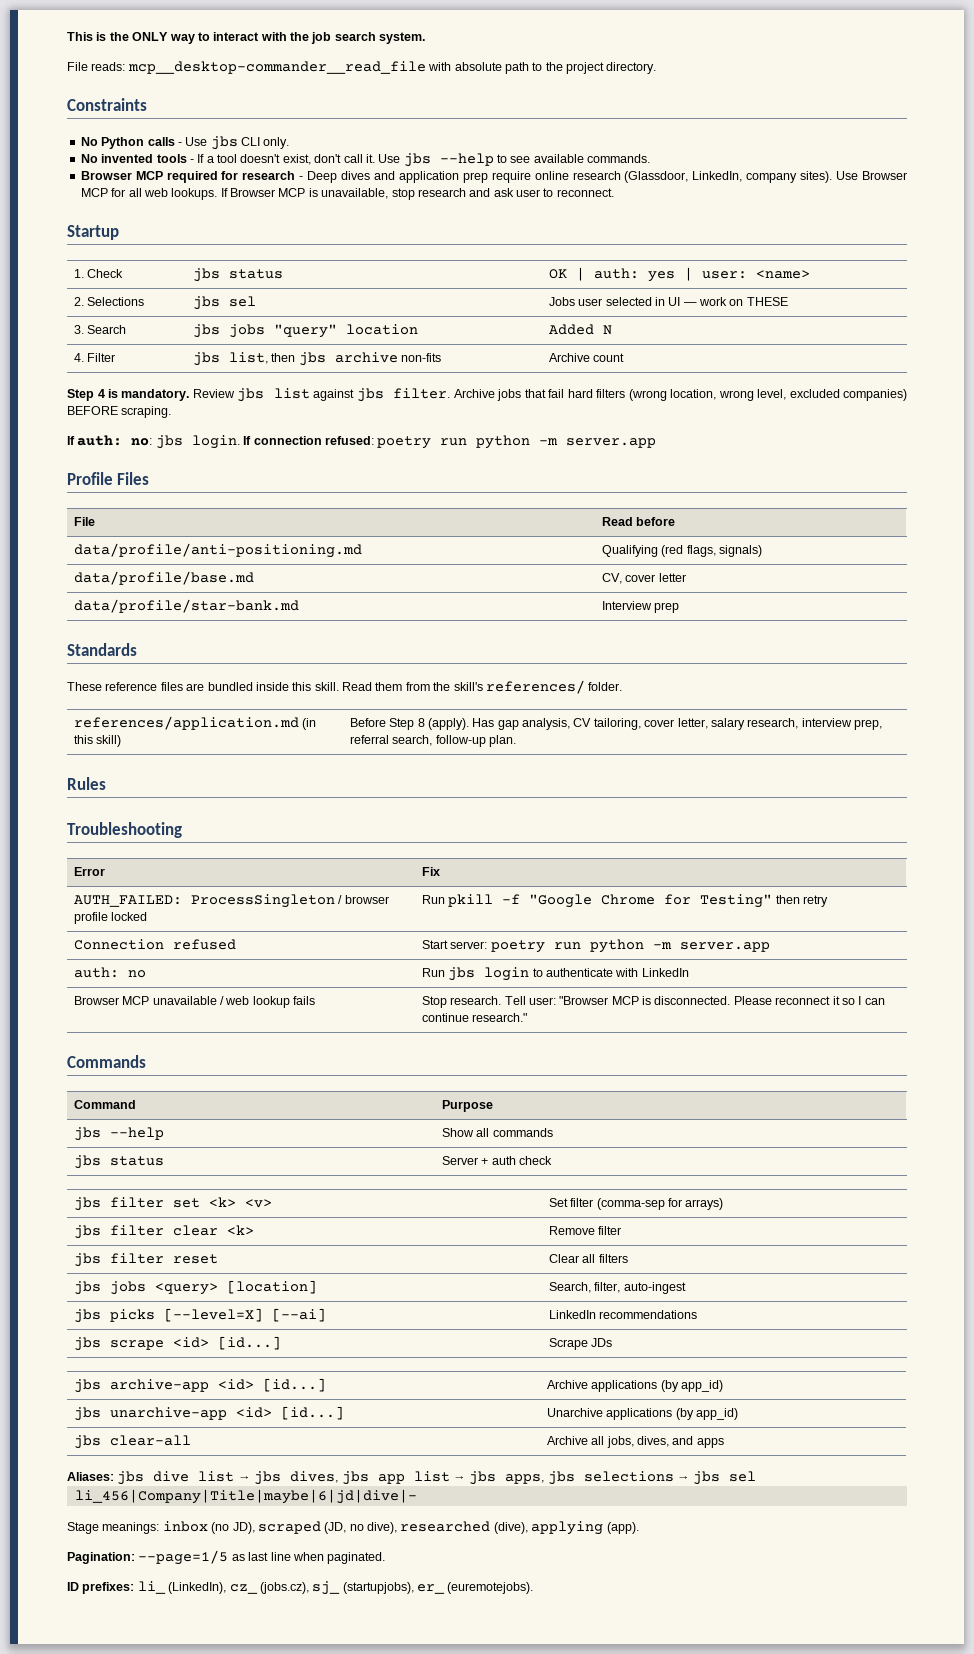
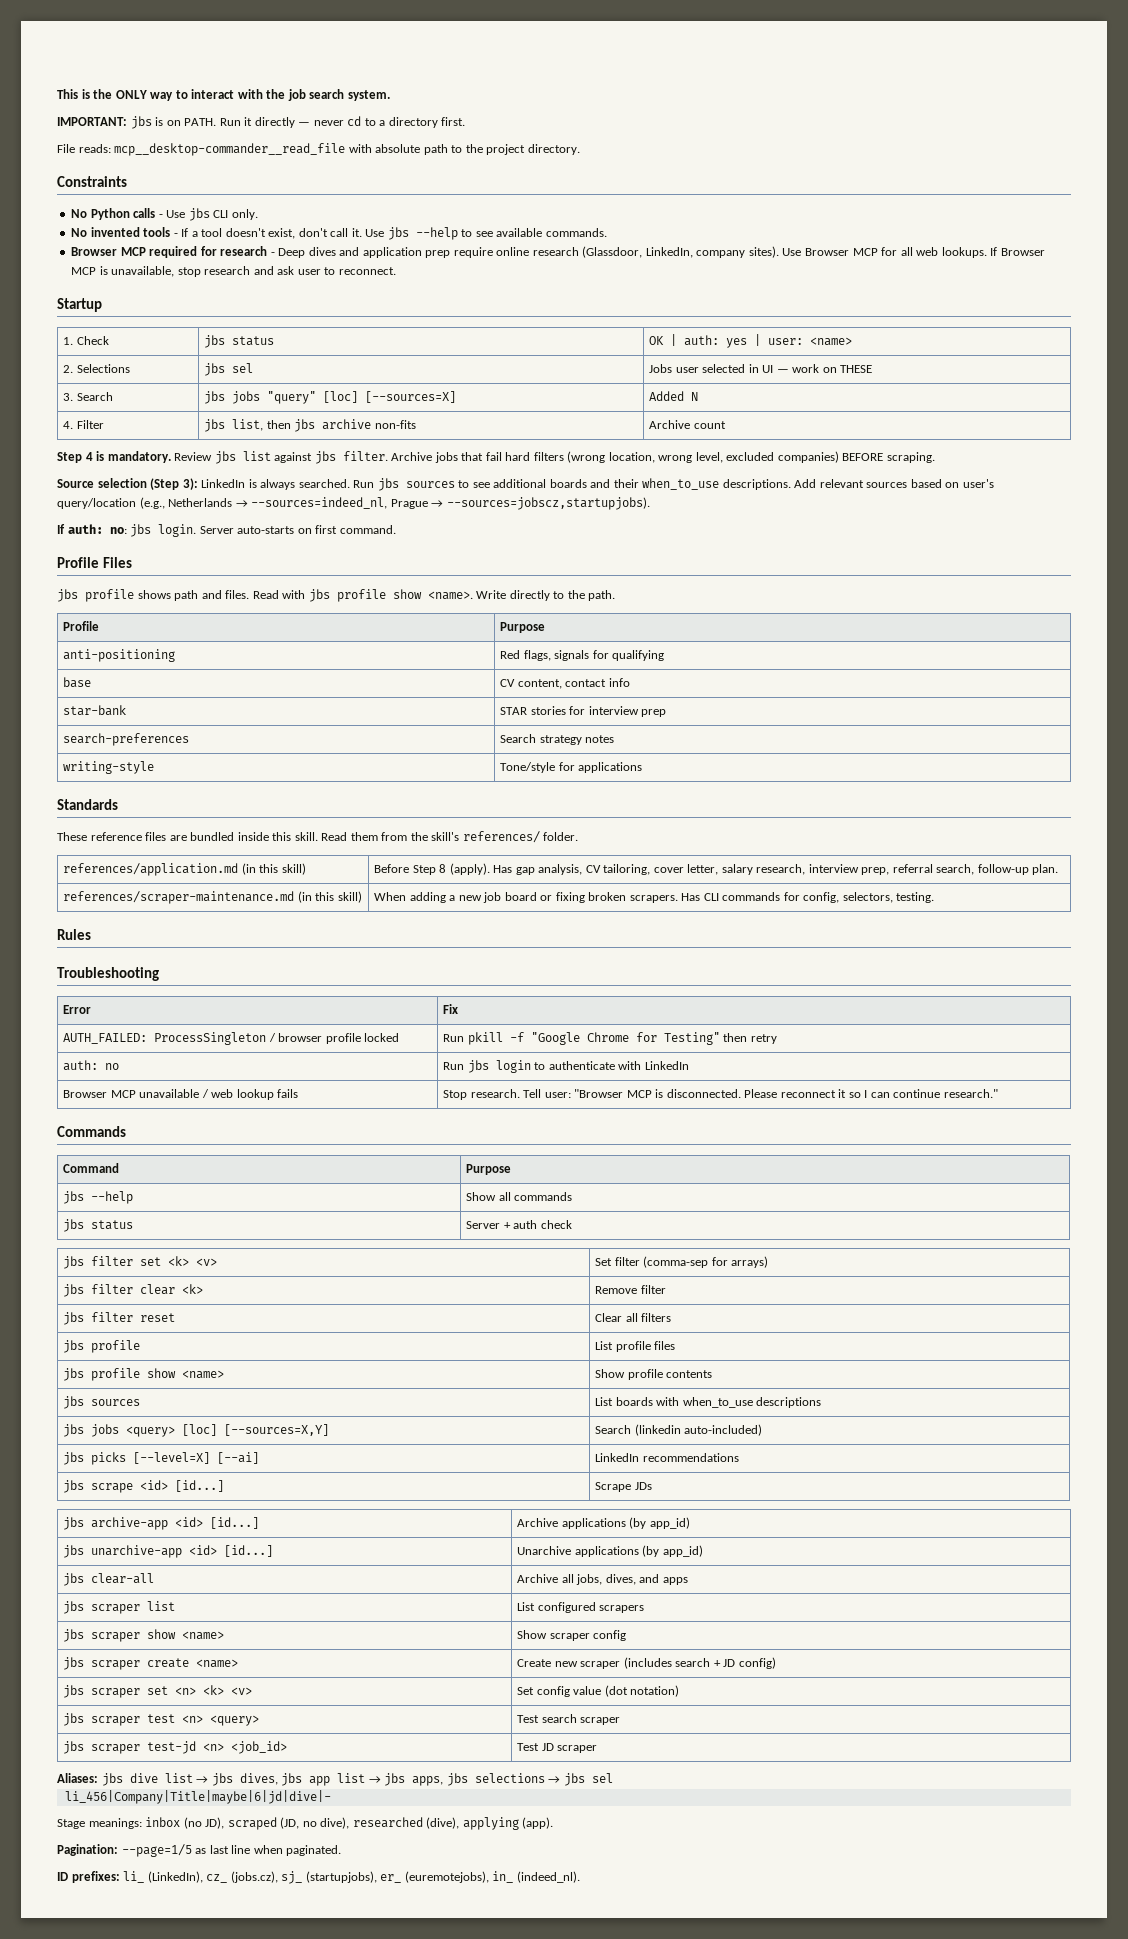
+ IMPORTANT: jbs is on PATH. Run it directly — never cd to a directory first.
- 3. Search | jbs jobs "query" location | Added N
+ 3. Search | jbs jobs "query" [loc] [--sources=X] | Added N
+ Source selection (Step 3): LinkedIn is always searched. Run jbs sources to see additional boards and their when_to_use descriptions. Add relevant sources based on user's query/location (e.g., Netherlands → --sources=indeed_nl, Prague → --sources=jobscz,startupjobs).
- If connection refused: poetry run python -m server.app
+ Server auto-starts on first command.
  Profile Files
- File | Read before
- data/profile/anti-positioning.md | Qualifying (red flags, signals)
- data/profile/base.md | CV, cover letter
- data/profile/star-bank.md | Interview prep
+ jbs profile shows path and files. Read with jbs profile show <name>. Write directly to the path.
+ Profile | Purpose
+ anti-positioning | Red flags, signals for qualifying
+ base | CV content, contact info
+ star-bank | STAR stories for interview prep
+ search-preferences | Search strategy notes
+ writing-style | Tone/style for applications
+ references/scraper-maintenance.md (in this skill) | When adding a new job board or fixing broken scrapers. Has CLI commands for config, selectors, testing.
- Connection refused | Start server: poetry run python -m server.app
- jbs jobs <query> [location] | Search, filter, auto-ingest
+ jbs profile | List profile files
+ jbs profile show <name> | Show profile contents
+ jbs sources | List boards with when_to_use descriptions
+ jbs jobs <query> [loc] [--sources=X,Y] | Search (linkedin auto-included)
+ jbs scraper list | List configured scrapers
+ jbs scraper show <name> | Show scraper config
+ jbs scraper create <name> | Create new scraper (includes search + JD config)
+ jbs scraper set <n> <k> <v> | Set config value (dot notation)
+ jbs scraper test <n> <query> | Test search scraper
+ jbs scraper test-jd <n> <job_id> | Test JD scraper
- ID prefixes: li_ (LinkedIn), cz_ (jobs.cz), sj_ (startupjobs), er_ (euremotejobs).
+ ID prefixes: li_ (LinkedIn), cz_ (jobs.cz), sj_ (startupjobs), er_ (euremotejobs), in_ (indeed_nl).

